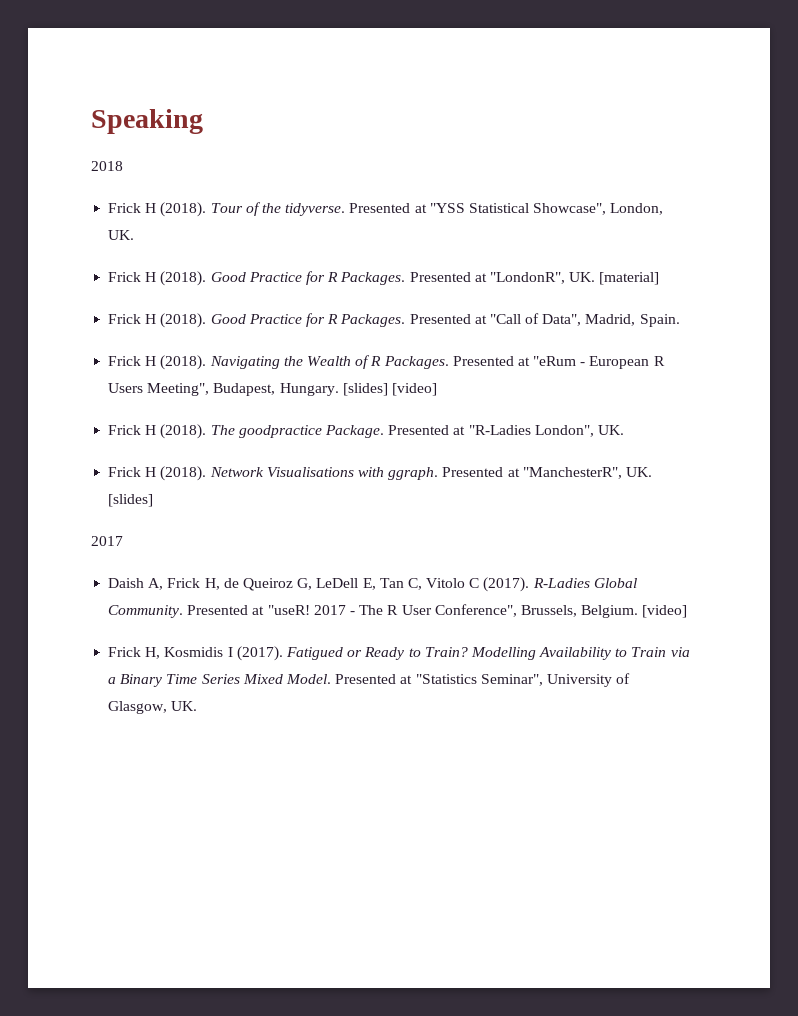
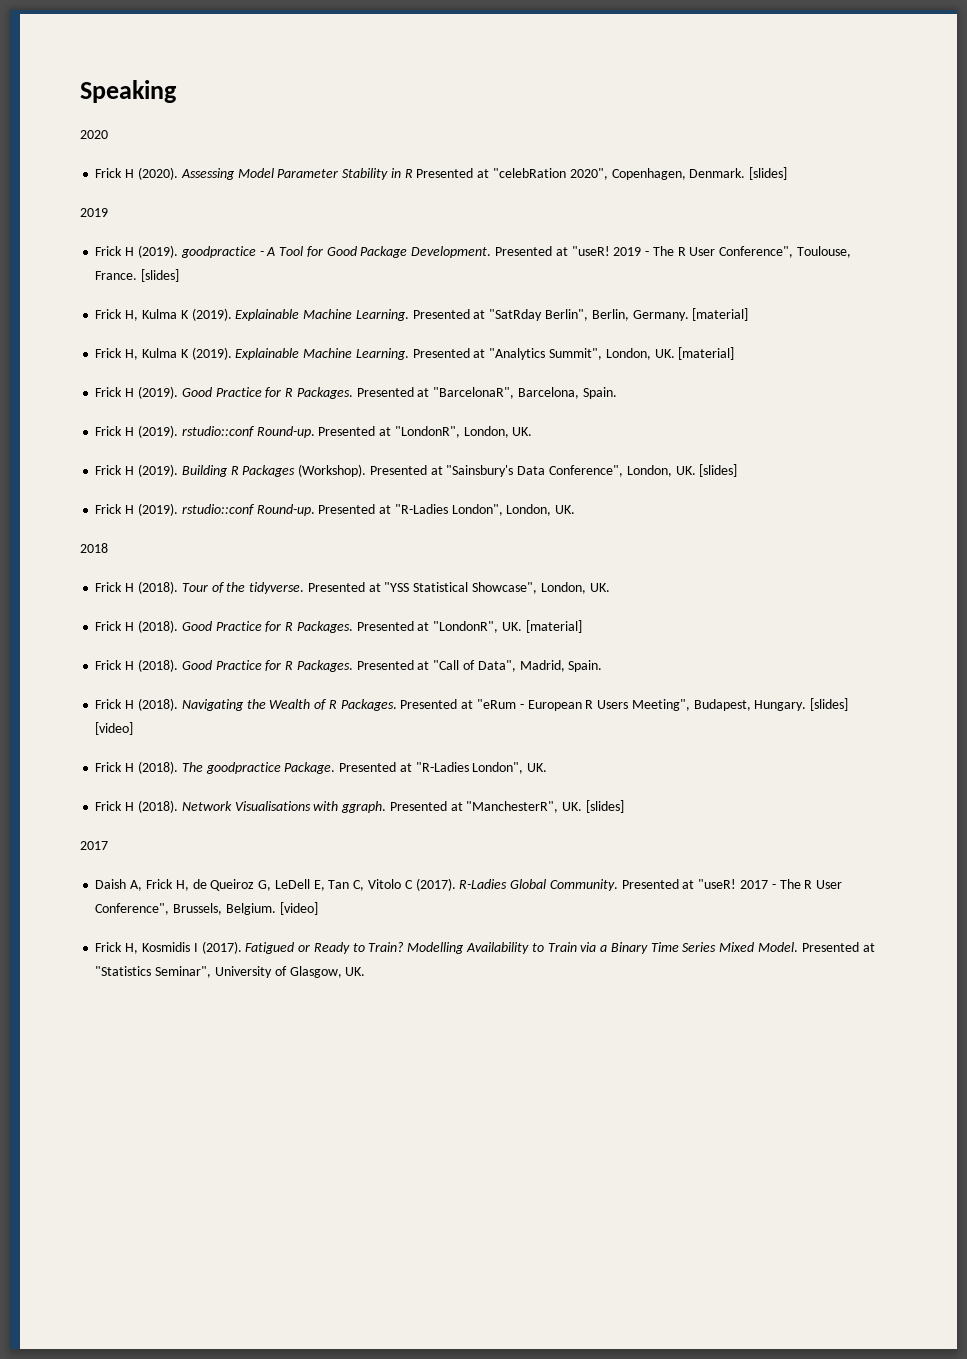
+ 2020
+ Frick H (2020). Assessing Model Parameter Stability in R Presented at "celebRation 2020", Copenhagen, Denmark. [slides]
+ 2019
+ Frick H (2019). goodpractice - A Tool for Good Package Development. Presented at "useR! 2019 - The R User Conference", Toulouse, France. [slides]
+ Frick H, Kulma K (2019). Explainable Machine Learning. Presented at "SatRday Berlin", Berlin, Germany. [material]
+ Frick H, Kulma K (2019). Explainable Machine Learning. Presented at "Analytics Summit", London, UK. [material]
+ Frick H (2019). Good Practice for R Packages. Presented at "BarcelonaR", Barcelona, Spain.
+ Frick H (2019). rstudio::conf Round-up. Presented at "LondonR", London, UK.
+ Frick H (2019). Building R Packages (Workshop). Presented at "Sainsbury's Data Conference", London, UK. [slides]
+ Frick H (2019). rstudio::conf Round-up. Presented at "R-Ladies London", London, UK.

